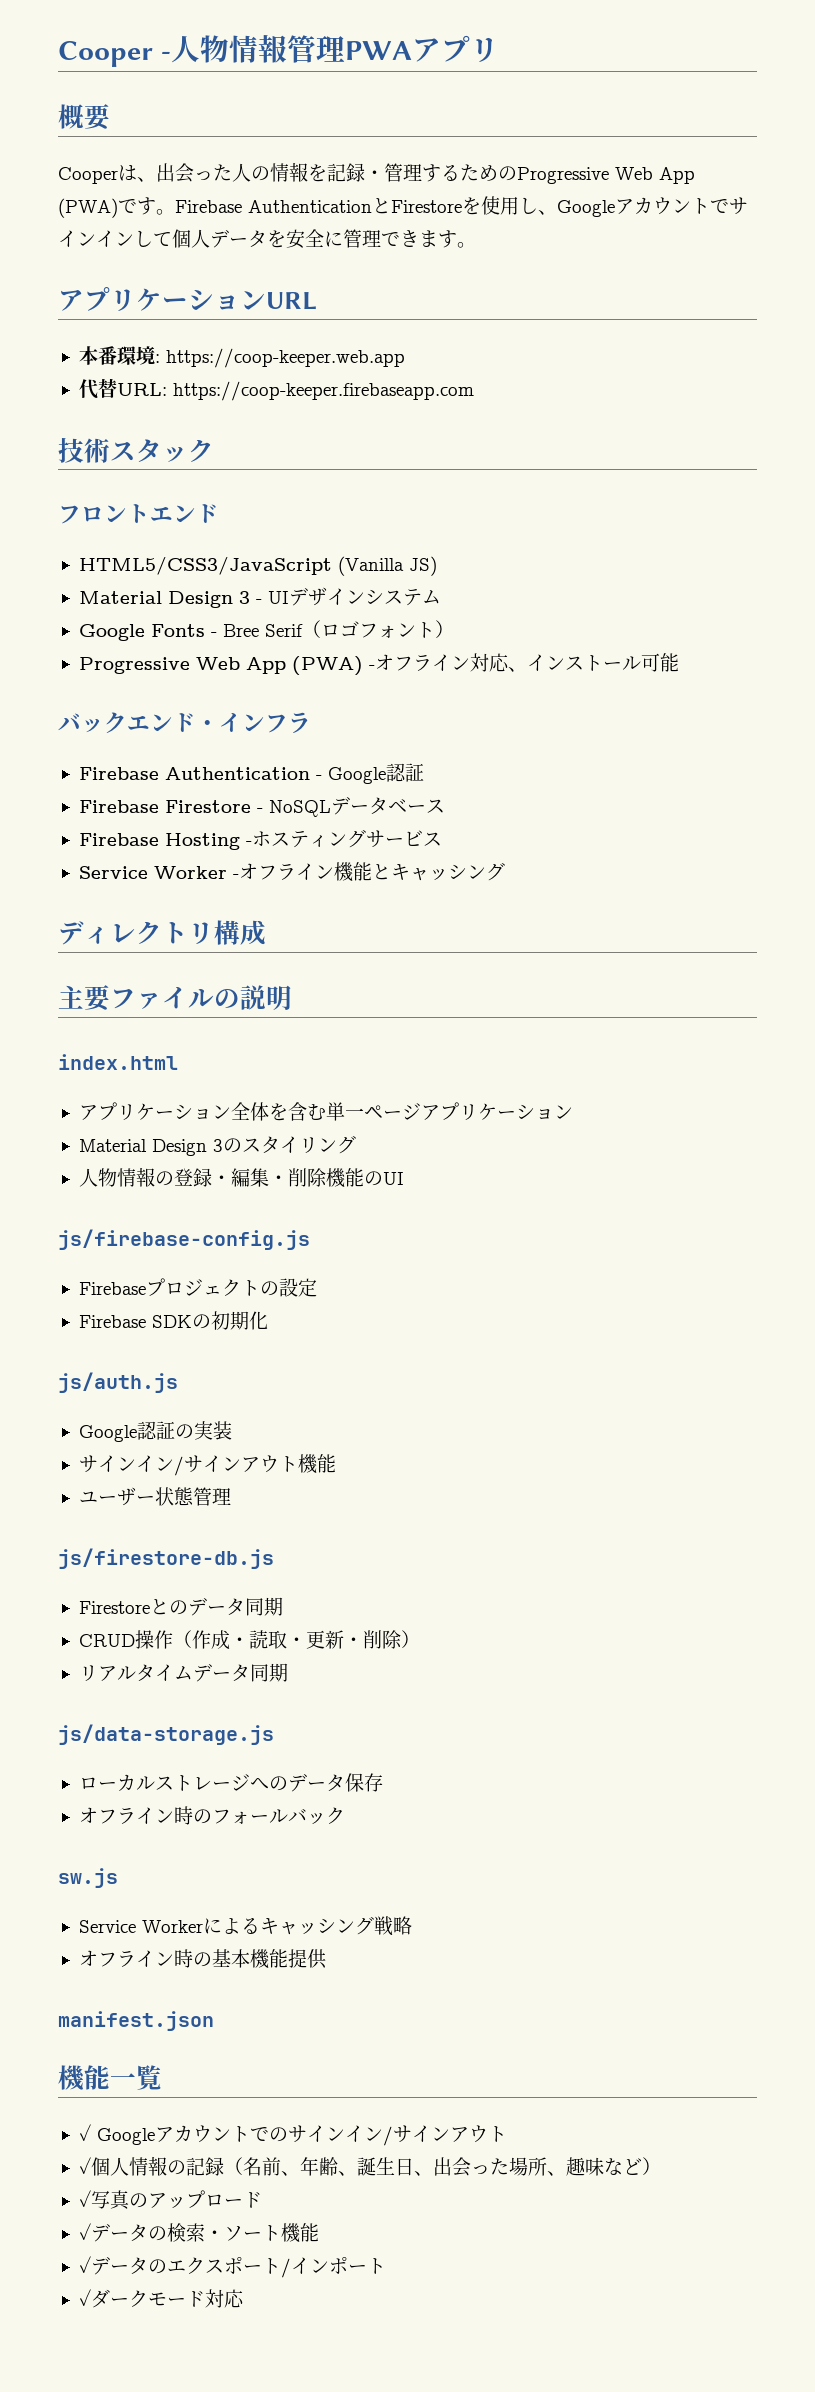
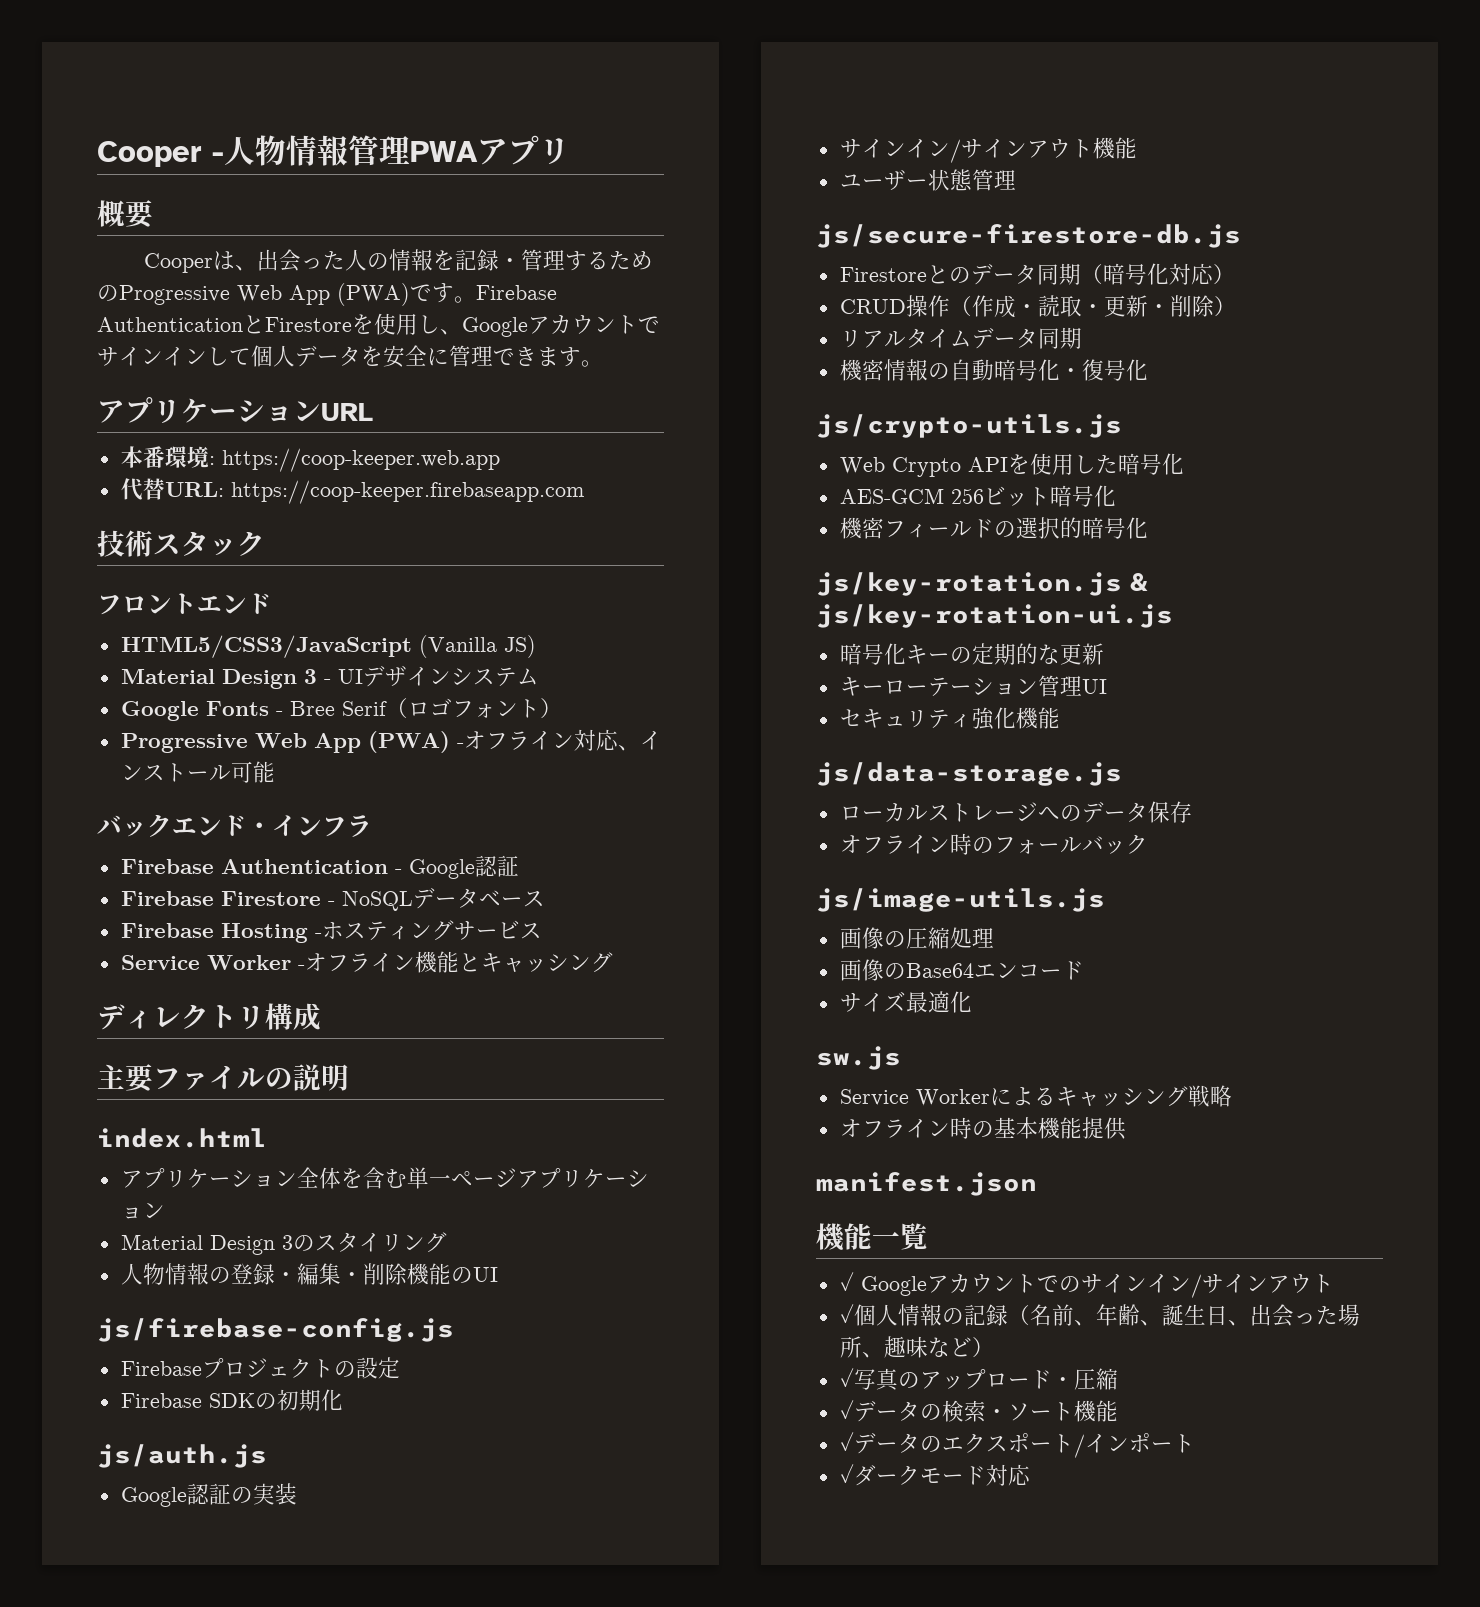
- js/firestore-db.js
+ js/secure-firestore-db.js
- Firestoreとのデータ同期
+ Firestoreとのデータ同期（暗号化対応）
+ 機密情報の自動暗号化・復号化
+ js/crypto-utils.js
+ Web Crypto APIを使用した暗号化
+ AES-GCM 256ビット暗号化
+ 機密フィールドの選択的暗号化
+ js/key-rotation.js & js/key-rotation-ui.js
+ 暗号化キーの定期的な更新
+ キーローテーション管理UI
+ セキュリティ強化機能
+ js/image-utils.js
+ 画像の圧縮処理
+ 画像のBase64エンコード
+ サイズ最適化
- ✓写真のアップロード
+ ✓写真のアップロード・圧縮

